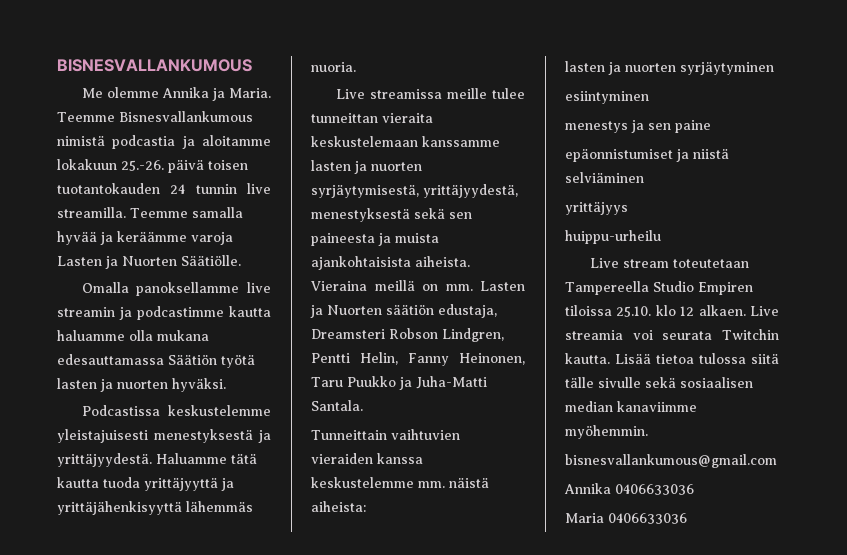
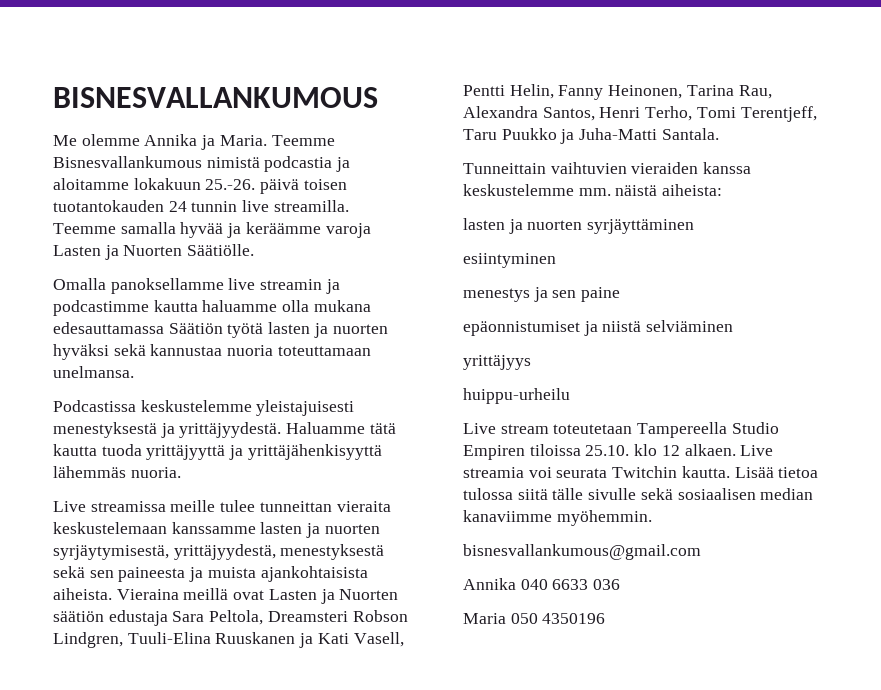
- Omalla panoksellamme live streamin ja podcastimme kautta haluamme olla mukana edesauttamassa Säätiön työtä lasten ja nuorten hyväksi.
+ Omalla panoksellamme live streamin ja podcastimme kautta haluamme olla mukana edesauttamassa Säätiön työtä lasten ja nuorten hyväksi sekä kannustaa nuoria toteuttamaan unelmansa.
- Vieraina meillä on mm. Lasten ja Nuorten säätiön edustaja, Dreamsteri Robson Lindgren, Pentti Helin, Fanny Heinonen, Taru Puukko ja Juha-Matti Santala.
+ Vieraina meillä ovat Lasten ja Nuorten säätiön edustaja Sara Peltola, Dreamsteri Robson Lindgren, Tuuli-Elina Ruuskanen ja Kati Vasell, Pentti Helin, Fanny Heinonen, Tarina Rau, Alexandra Santos, Henri Terho, Tomi Terentjeff, Taru Puukko ja Juha-Matti Santala.
- lasten ja nuorten syrjäytyminen
+ lasten ja nuorten syrjäyttäminen
- Annika 0406633036
+ Annika 040 6633 036
- Maria 0406633036
+ Maria 050 4350196

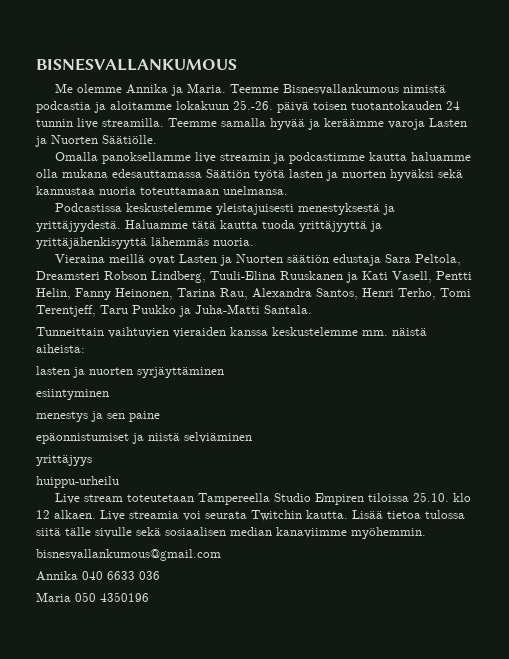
- Live streamissa meille tulee tunneittan vieraita keskustelemaan kanssamme lasten ja nuorten syrjäytymisestä, yrittäjyydestä, menestyksestä sekä sen paineesta ja muista ajankohtaisista aiheista. Vieraina meillä ovat Lasten ja Nuorten säätiön edustaja Sara Peltola, Dreamsteri Robson Lindgren, Tuuli-Elina Ruuskanen ja Kati Vasell, Pentti Helin, Fanny Heinonen, Tarina Rau, Alexandra Santos, Henri Terho, Tomi Terentjeff, Taru Puukko ja Juha-Matti Santala.
+ Vieraina meillä ovat Lasten ja Nuorten säätiön edustaja Sara Peltola, Dreamsteri Robson Lindberg, Tuuli-Elina Ruuskanen ja Kati Vasell, Pentti Helin, Fanny Heinonen, Tarina Rau, Alexandra Santos, Henri Terho, Tomi Terentjeff, Taru Puukko ja Juha-Matti Santala.

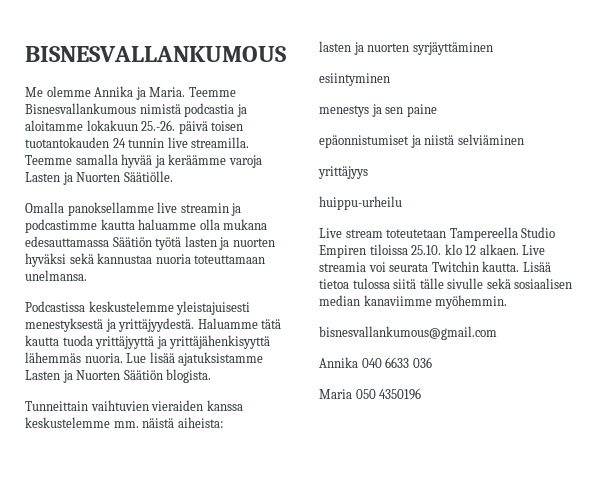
- Haluamme tätä kautta tuoda yrittäjyyttä ja yrittäjähenkisyyttä lähemmäs nuoria.
- Vieraina meillä ovat Lasten ja Nuorten säätiön edustaja Sara Peltola, Dreamsteri Robson Lindberg, Tuuli-Elina Ruuskanen ja Kati Vasell, Pentti Helin, Fanny Heinonen, Tarina Rau, Alexandra Santos, Henri Terho, Tomi Terentjeff, Taru Puukko ja Juha-Matti Santala.
+ Haluamme tätä kautta tuoda yrittäjyyttä ja yrittäjähenkisyyttä lähemmäs nuoria. Lue lisää ajatuksistamme Lasten ja Nuorten Säätiön blogista.

